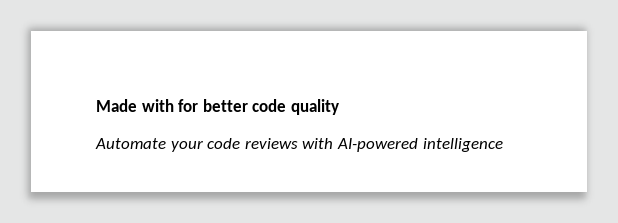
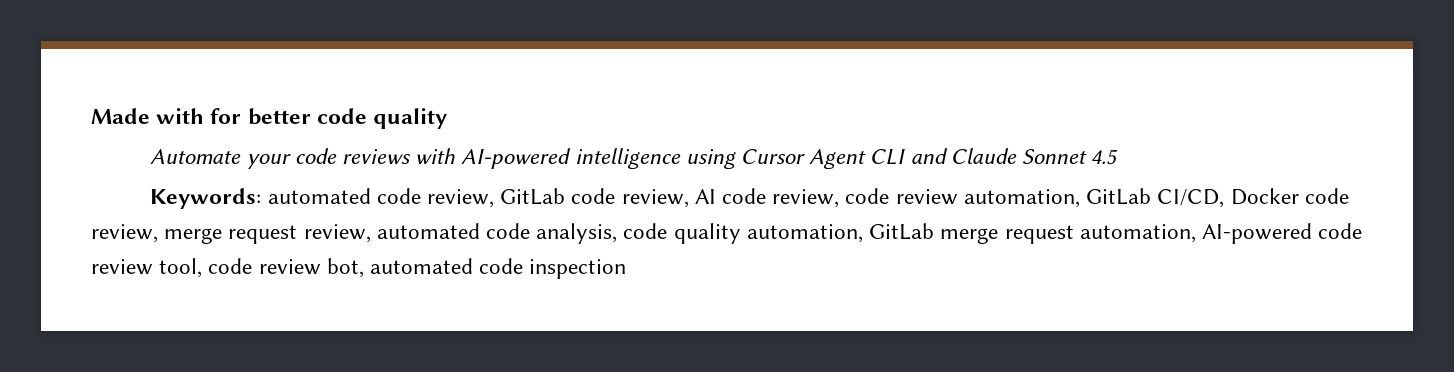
- Automate your code reviews with AI-powered intelligence
+ Automate your code reviews with AI-powered intelligence using Cursor Agent CLI and Claude Sonnet 4.5
+ Keywords: automated code review, GitLab code review, AI code review, code review automation, GitLab CI/CD, Docker code review, merge request review, automated code analysis, code quality automation, GitLab merge request automation, AI-powered code review tool, code review bot, automated code inspection

